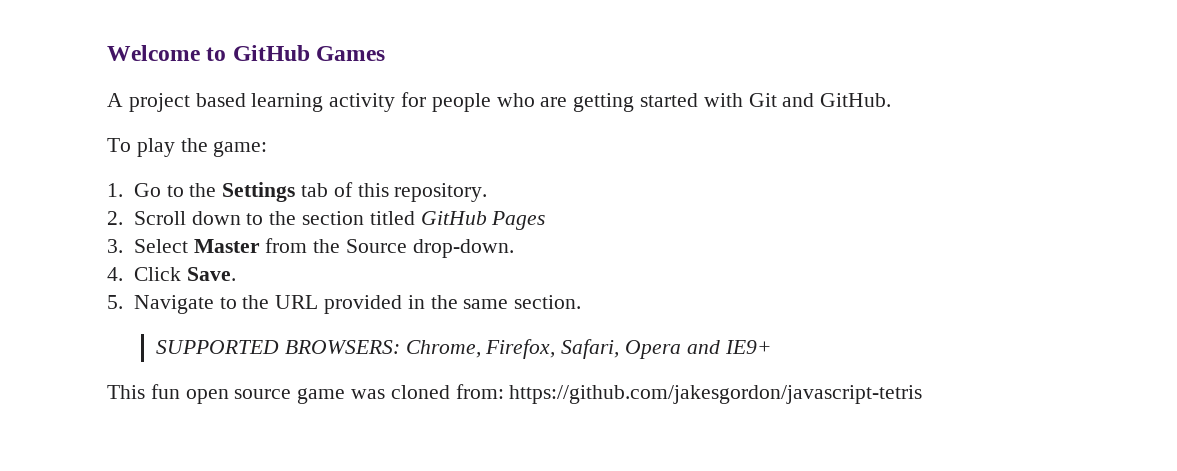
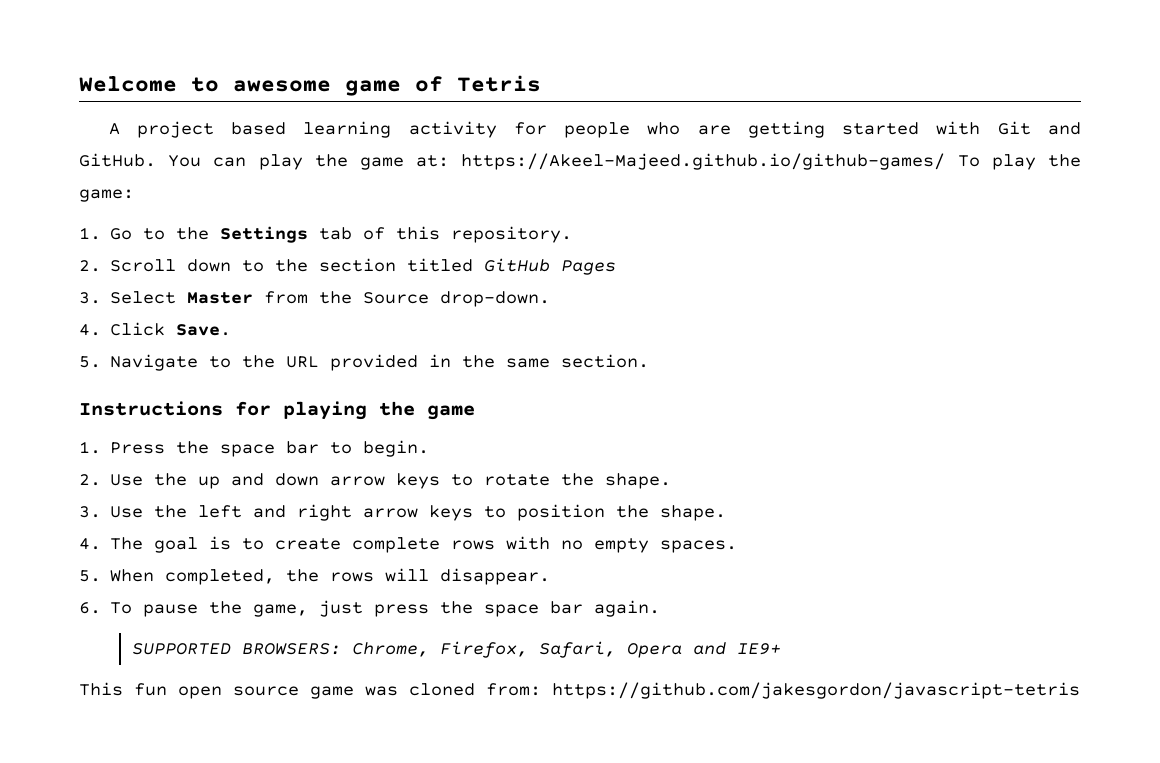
- Welcome to GitHub Games
+ Welcome to awesome game of Tetris
- A project based learning activity for people who are getting started with Git and GitHub.
- To play the game:
+ A project based learning activity for people who are getting started with Git and GitHub. You can play the game at: https://Akeel-Majeed.github.io/github-games/ To play the game:
+ Instructions for playing the game
+ 1. Press the space bar to begin.
+ 2. Use the up and down arrow keys to rotate the shape.
+ 3. Use the left and right arrow keys to position the shape.
+ 4. The goal is to create complete rows with no empty spaces.
+ 5. When completed, the rows will disappear.
+ 6. To pause the game, just press the space bar again.

